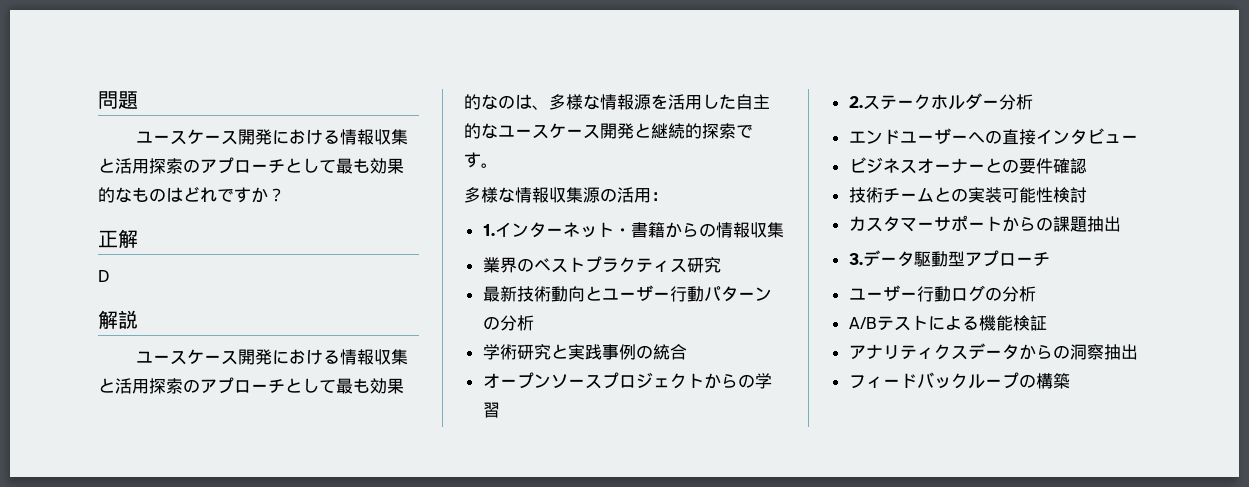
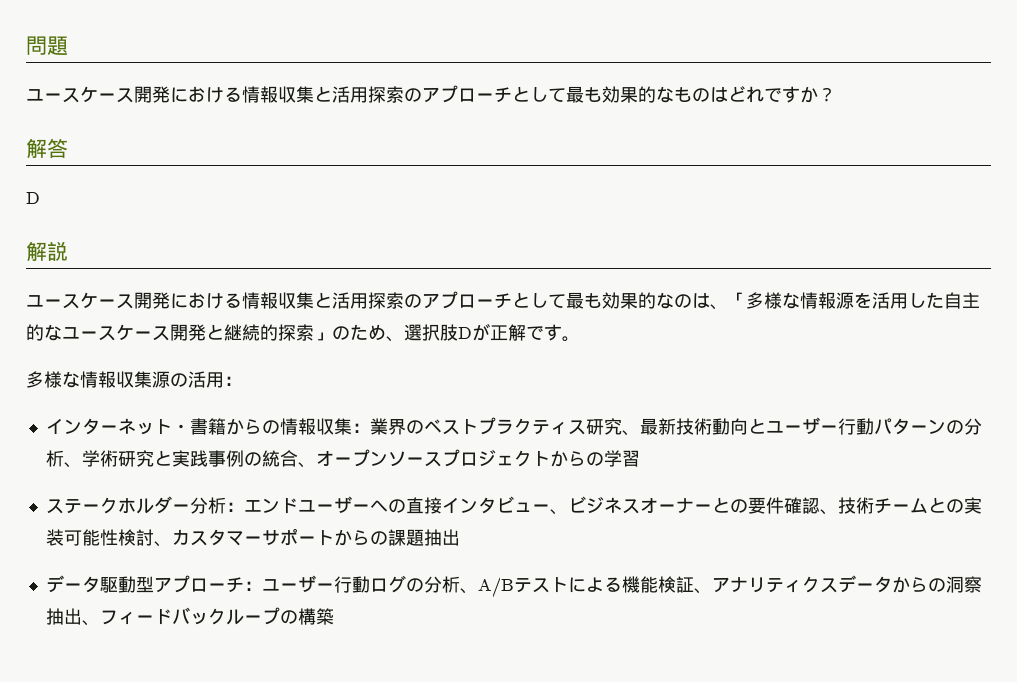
- 正解
+ 解答
- ユースケース開発における情報収集と活用探索のアプローチとして最も効果的なのは、多様な情報源を活用した自主的なユースケース開発と継続的探索です。
+ ユースケース開発における情報収集と活用探索のアプローチとして最も効果的なのは、「多様な情報源を活用した自主的なユースケース開発と継続的探索」のため、選択肢Dが正解です。
- 1.インターネット・書籍からの情報収集
- 業界のベストプラクティス研究
- 最新技術動向とユーザー行動パターンの分析
- 学術研究と実践事例の統合
- オープンソースプロジェクトからの学習
+ インターネット・書籍からの情報収集：業界のベストプラクティス研究、最新技術動向とユーザー行動パターンの分析、学術研究と実践事例の統合、オープンソースプロジェクトからの学習
- 2.ステークホルダー分析
- エンドユーザーへの直接インタビュー
- ビジネスオーナーとの要件確認
- 技術チームとの実装可能性検討
- カスタマーサポートからの課題抽出
+ ステークホルダー分析：エンドユーザーへの直接インタビュー、ビジネスオーナーとの要件確認、技術チームとの実装可能性検討、カスタマーサポートからの課題抽出
- 3.データ駆動型アプローチ
- ユーザー行動ログの分析
- A/Bテストによる機能検証
- アナリティクスデータからの洞察抽出
- フィードバックループの構築
+ データ駆動型アプローチ：ユーザー行動ログの分析、A/Bテストによる機能検証、アナリティクスデータからの洞察抽出、フィードバックループの構築

